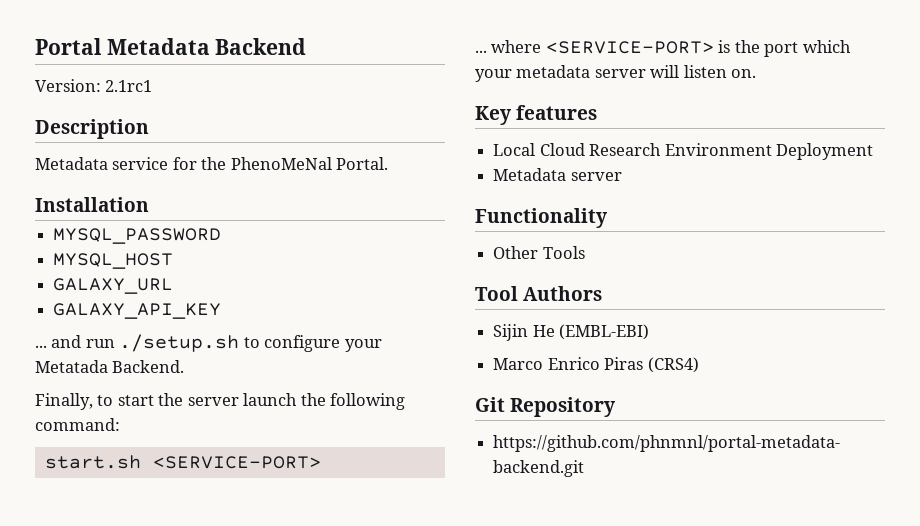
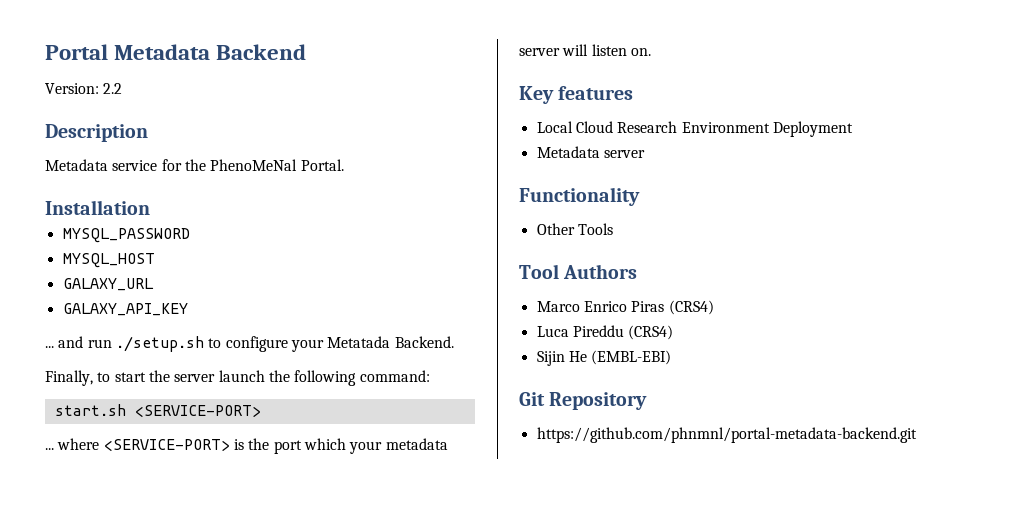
- Version: 2.1rc1
+ Version: 2.2
- Sijin He (EMBL-EBI)
+ Luca Pireddu (CRS4)
+ Sijin He (EMBL-EBI)

